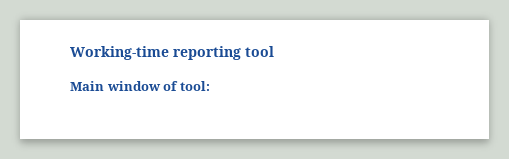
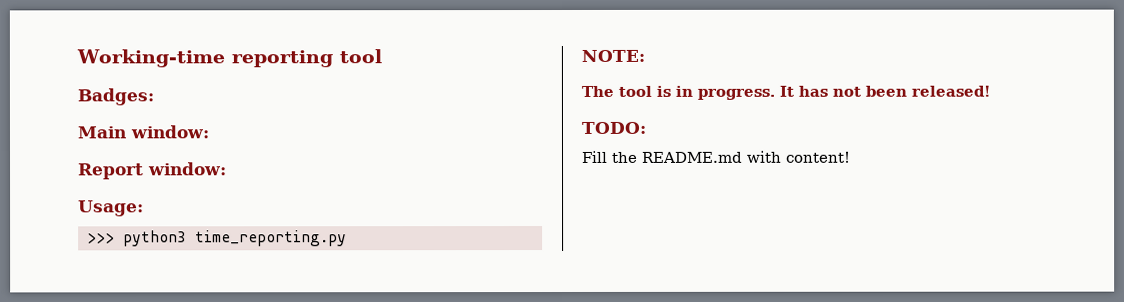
+ Badges:
- Main window of tool:
+ Main window:
+ Report window:
+ Usage:
+ >>> python3 time_reporting.py
+ NOTE:
+ The tool is in progress. It has not been released!
+ TODO:
+ Fill the README.md with content!

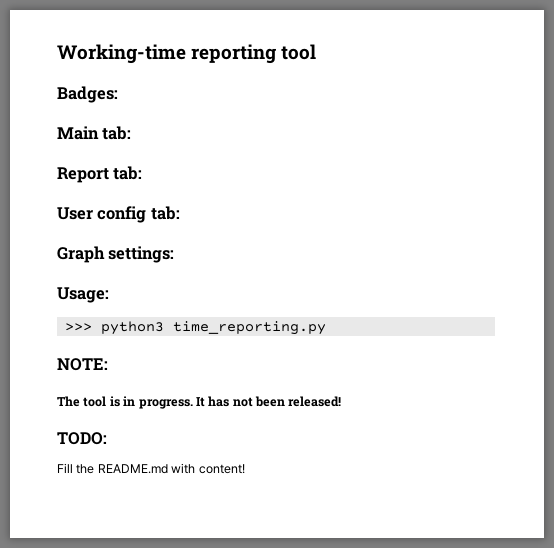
- Main window:
+ Main tab:
- Report window:
+ Report tab:
+ User config tab:
+ Graph settings:

